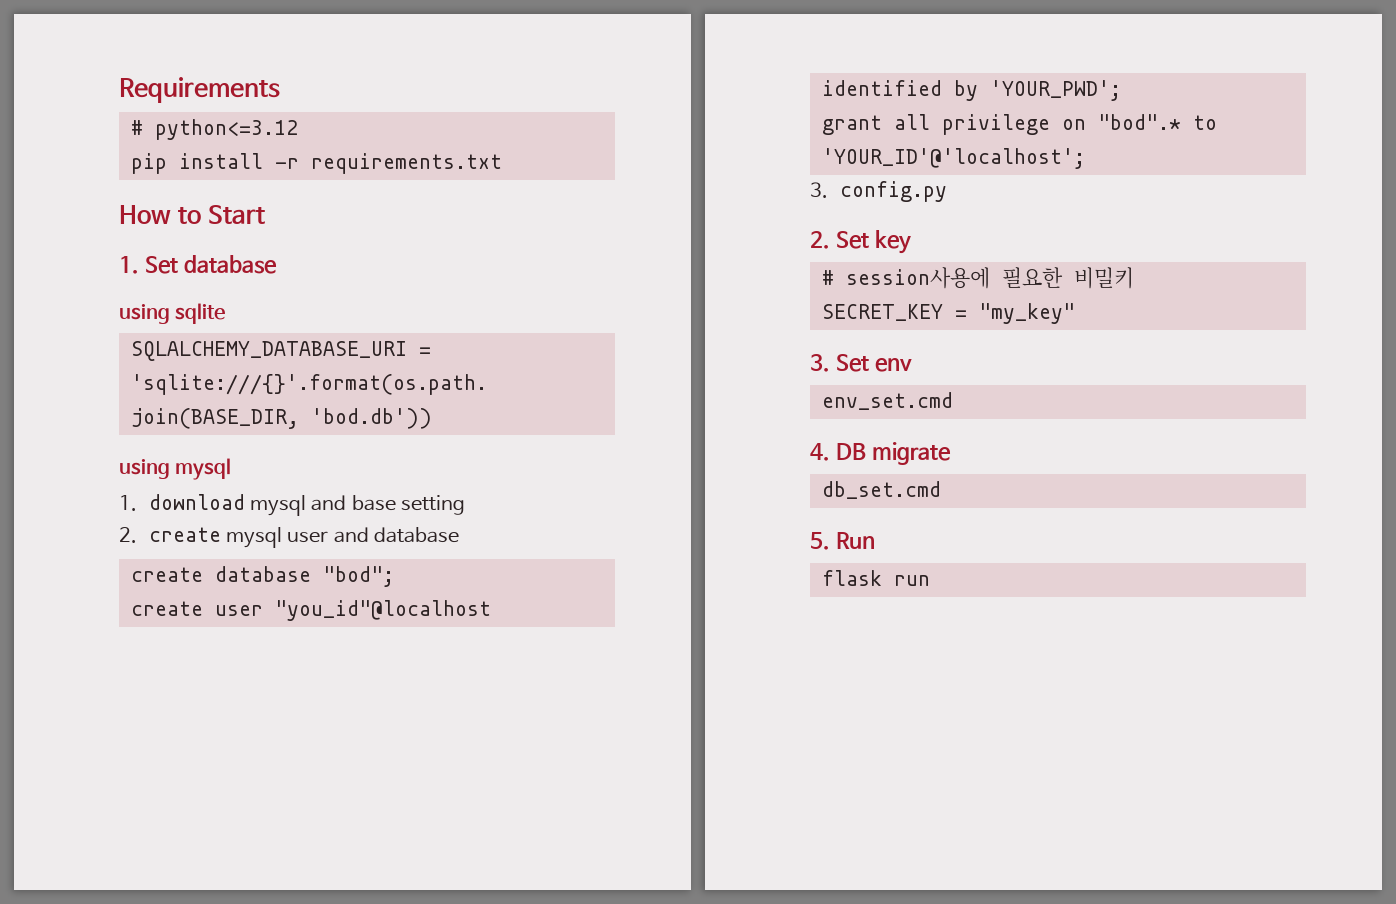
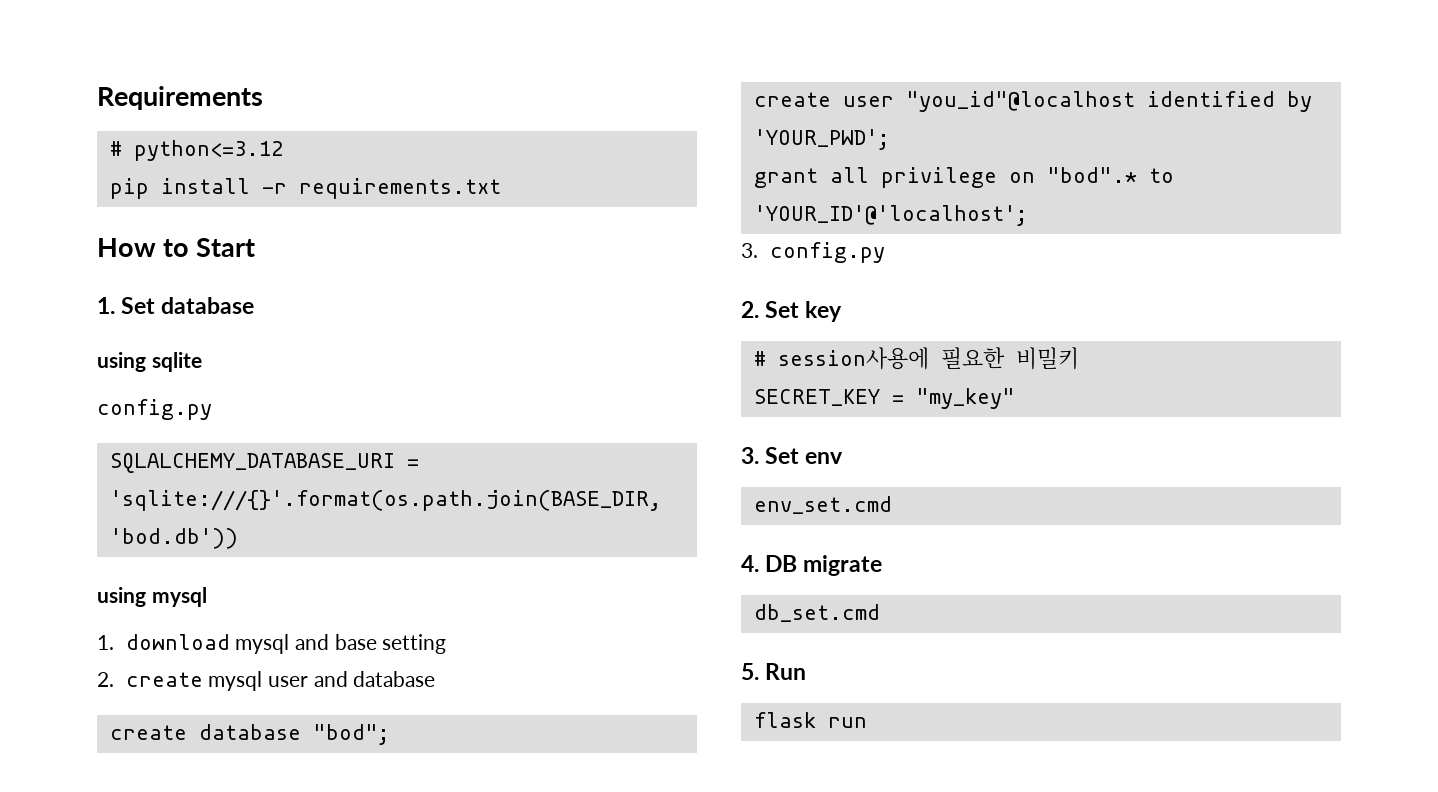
  using sqlite
+ config.py

